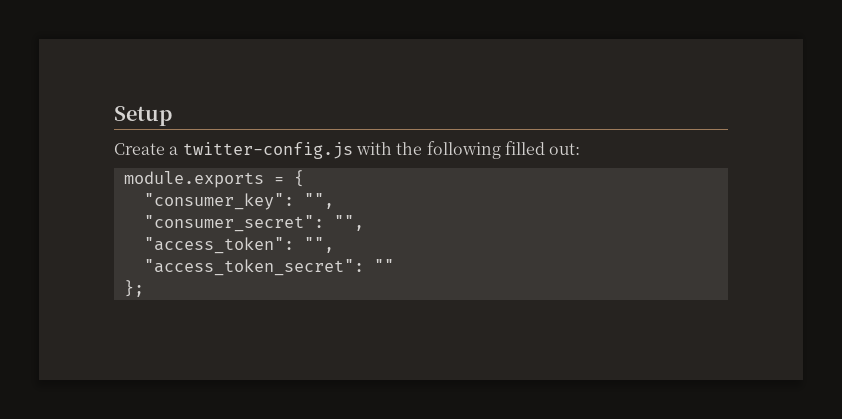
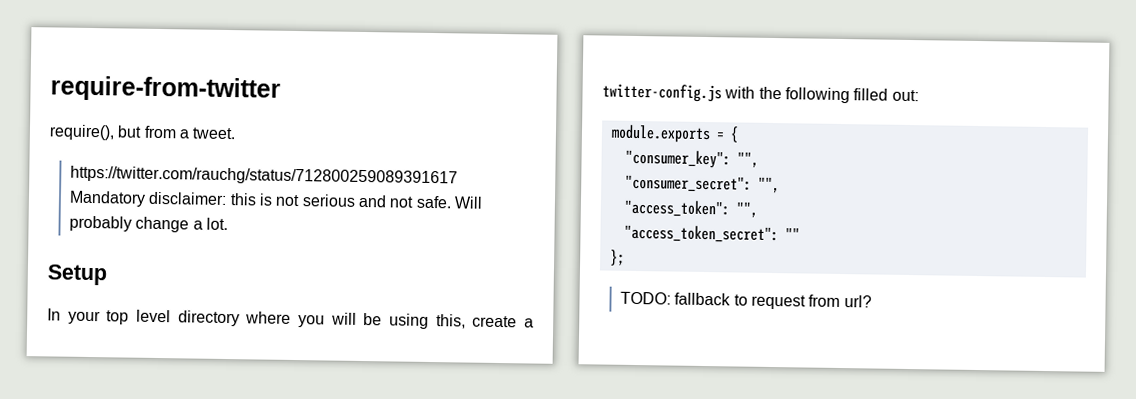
+ require-from-twitter
+ require(), but from a tweet.
+ https://twitter.com/rauchg/status/712800259089391617 Mandatory disclaimer: this is not serious and not safe. Will probably change a lot.
  Setup
- Create a twitter-config.js with the following filled out:
+ In your top level directory where you will be using this, create a twitter-config.js with the following filled out:
+ TODO: fallback to request from url?

